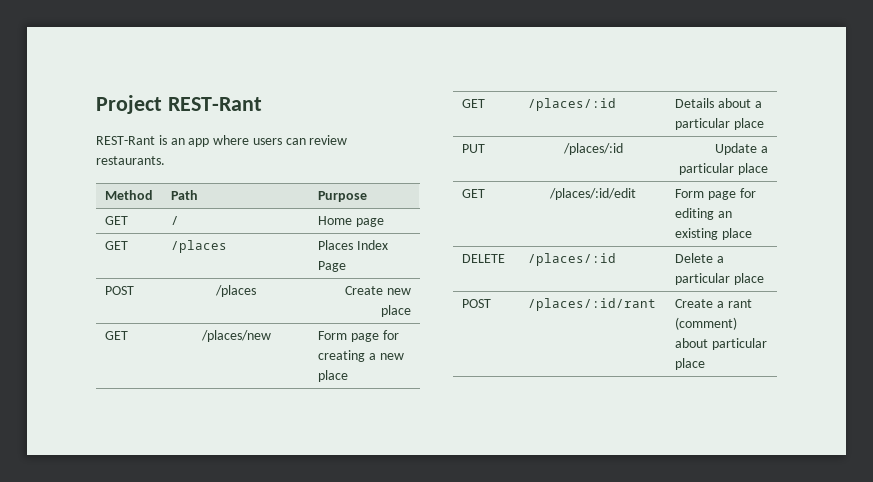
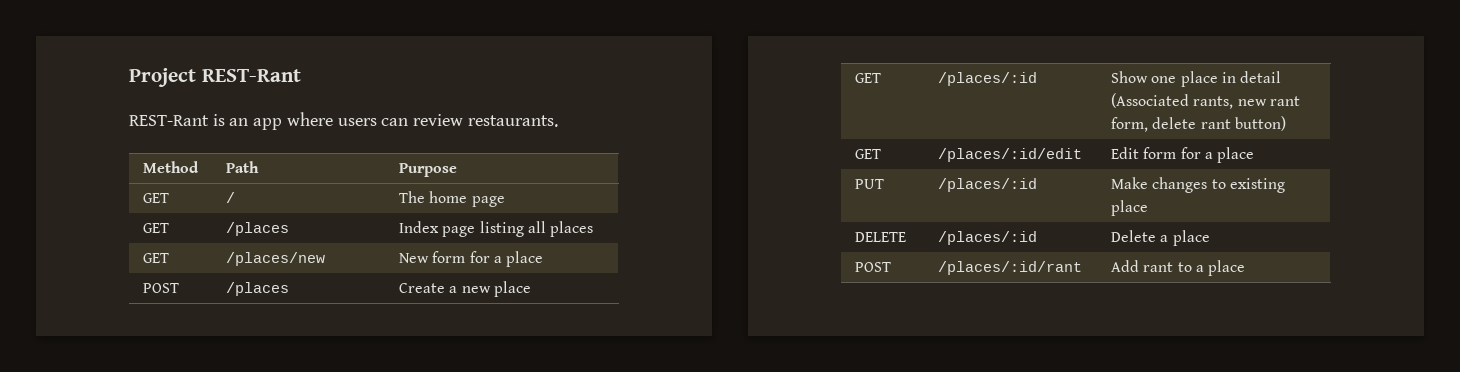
- GET | / | Home page
+ GET | / | The home page
- GET | /places | Places Index Page
- POST | /places | Create new place
- GET | /places/new | Form page for creating a new place
+ GET | /places | Index page listing all places
+ GET | /places/new | New form for a place
+ POST | /places | Create a new place
- GET | /places/:id | Details about a particular place
- PUT | /places/:id | Update a particular place
- GET | /places/:id/edit | Form page for editing an existing place
+ GET | /places/:id | Show one place in detail (Associated rants, new rant form, delete rant button)
+ GET | /places/:id/edit | Edit form for a place
+ PUT | /places/:id | Make changes to existing place
- DELETE | /places/:id | Delete a particular place
+ DELETE | /places/:id | Delete a place
- POST | /places/:id/rant | Create a rant (comment) about particular place
+ POST | /places/:id/rant | Add rant to a place

